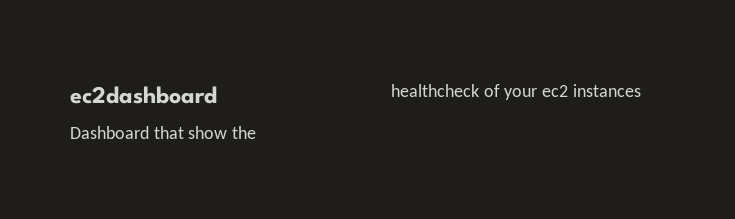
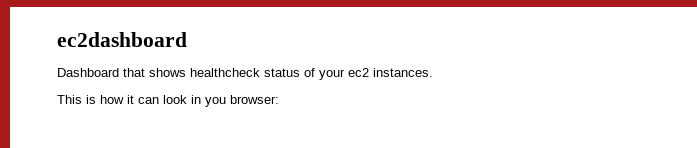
- Dashboard that show the healthcheck of your ec2 instances
+ Dashboard that shows healthcheck status of your ec2 instances.
+ This is how it can look in you browser:

